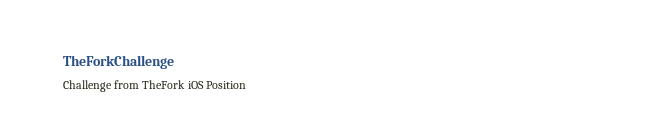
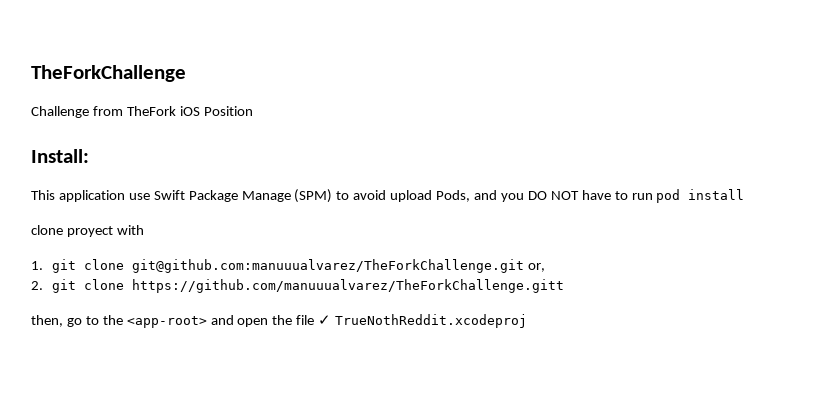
+ Install:
+ This application use Swift Package Manage (SPM) to avoid upload Pods, and you DO NOT have to run pod install
+ clone proyect with
+ 1. git clone git@github.com:manuuualvarez/TheForkChallenge.git or,
+ 2. git clone https://github.com/manuuualvarez/TheForkChallenge.gitt
+ then, go to the <app-root> and open the file ✓ TrueNothReddit.xcodeproj

